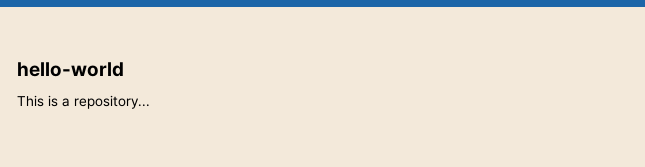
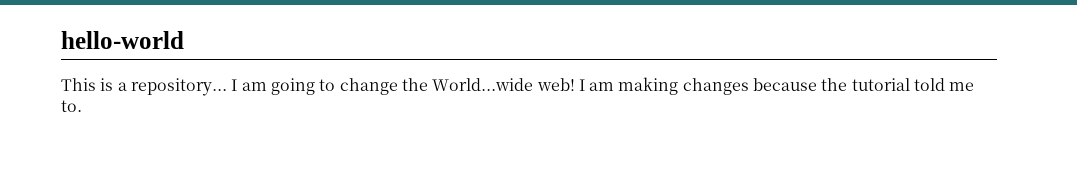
+ I am going to change the World...wide web! I am making changes because the tutorial told me to.

